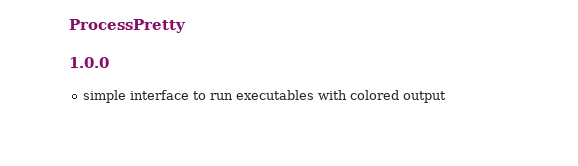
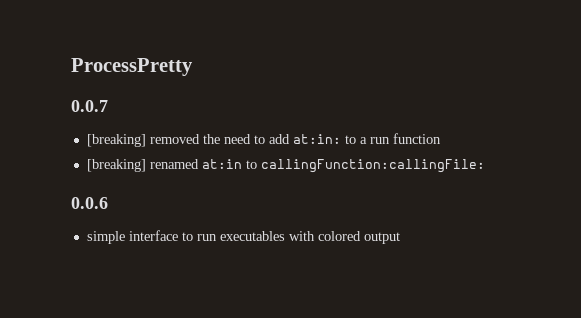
- 1.0.0
+ 0.0.7
+ [breaking] removed the need to add at:in: to a run function
+ [breaking] renamed at:in to callingFunction:callingFile:
+ 0.0.6

